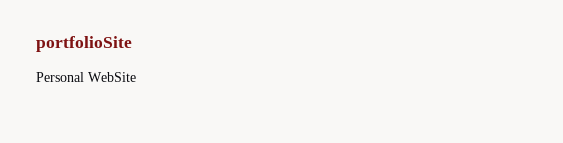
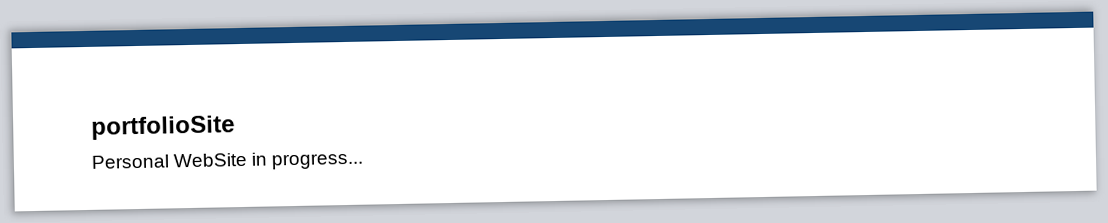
- Personal WebSite
+ Personal WebSite in progress...

